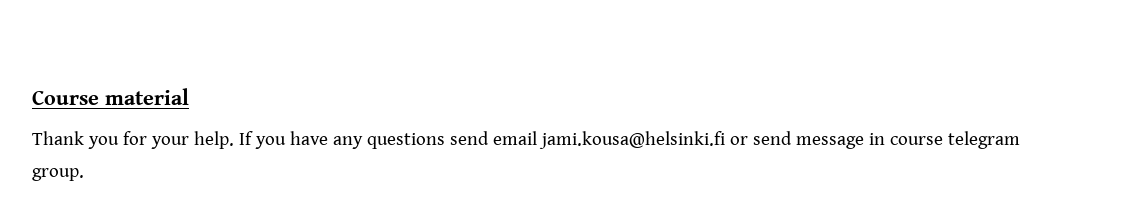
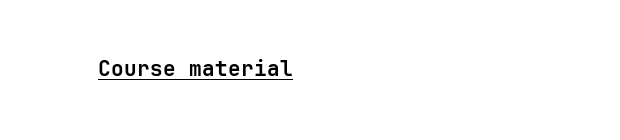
- Thank you for your help. If you have any questions send email jami.kousa@helsinki.fi or send message in course telegram group.

